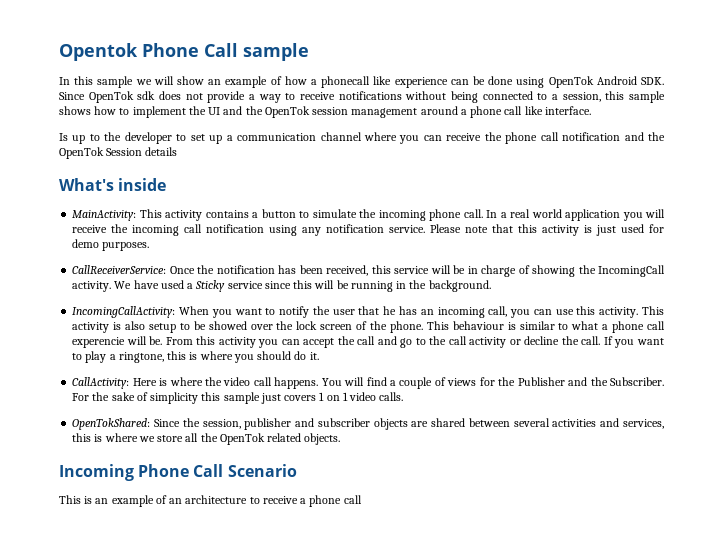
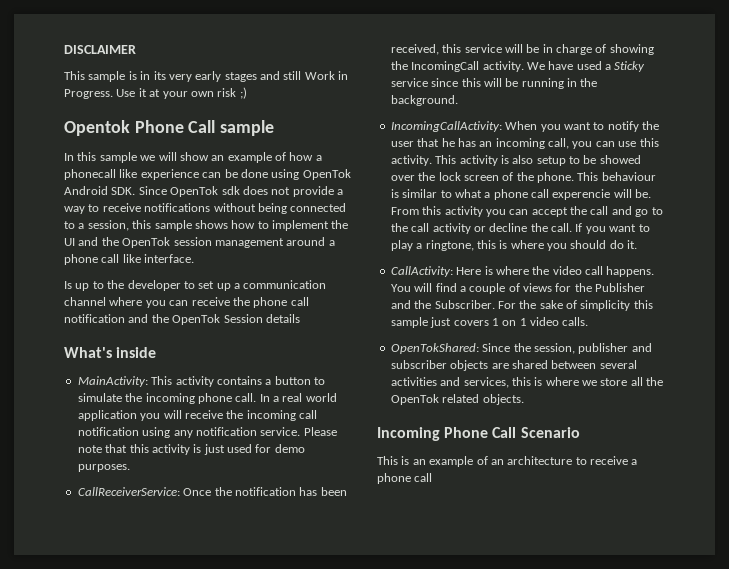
+ DISCLAIMER
+ This sample is in its very early stages and still Work in Progress. Use it at your own risk ;)

